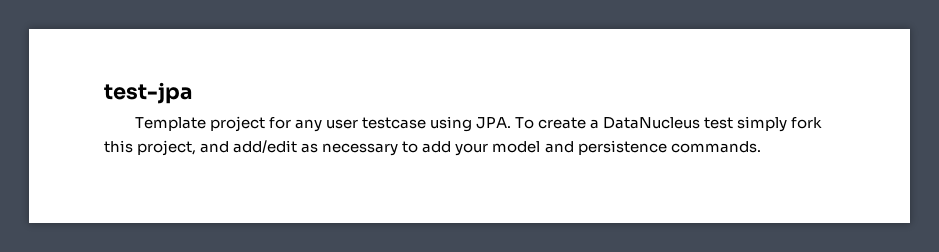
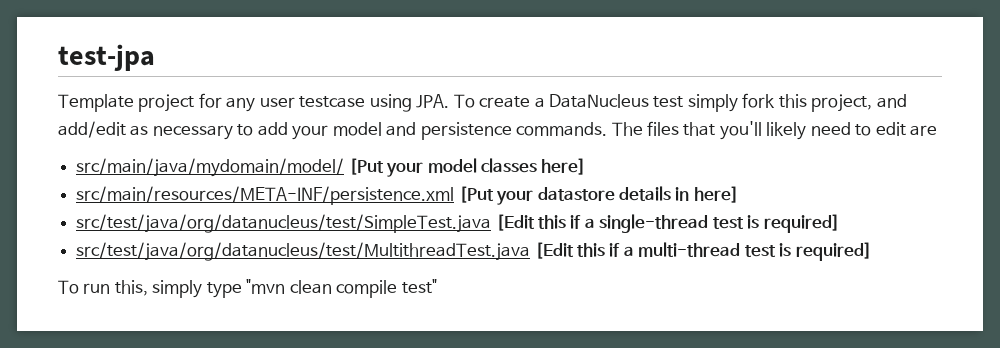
+ The files that you'll likely need to edit are
+ src/main/java/mydomain/model/ [Put your model classes here]
+ src/main/resources/META-INF/persistence.xml [Put your datastore details in here]
+ src/test/java/org/datanucleus/test/SimpleTest.java [Edit this if a single-thread test is required]
+ src/test/java/org/datanucleus/test/MultithreadTest.java [Edit this if a multi-thread test is required]
+ To run this, simply type "mvn clean compile test"

